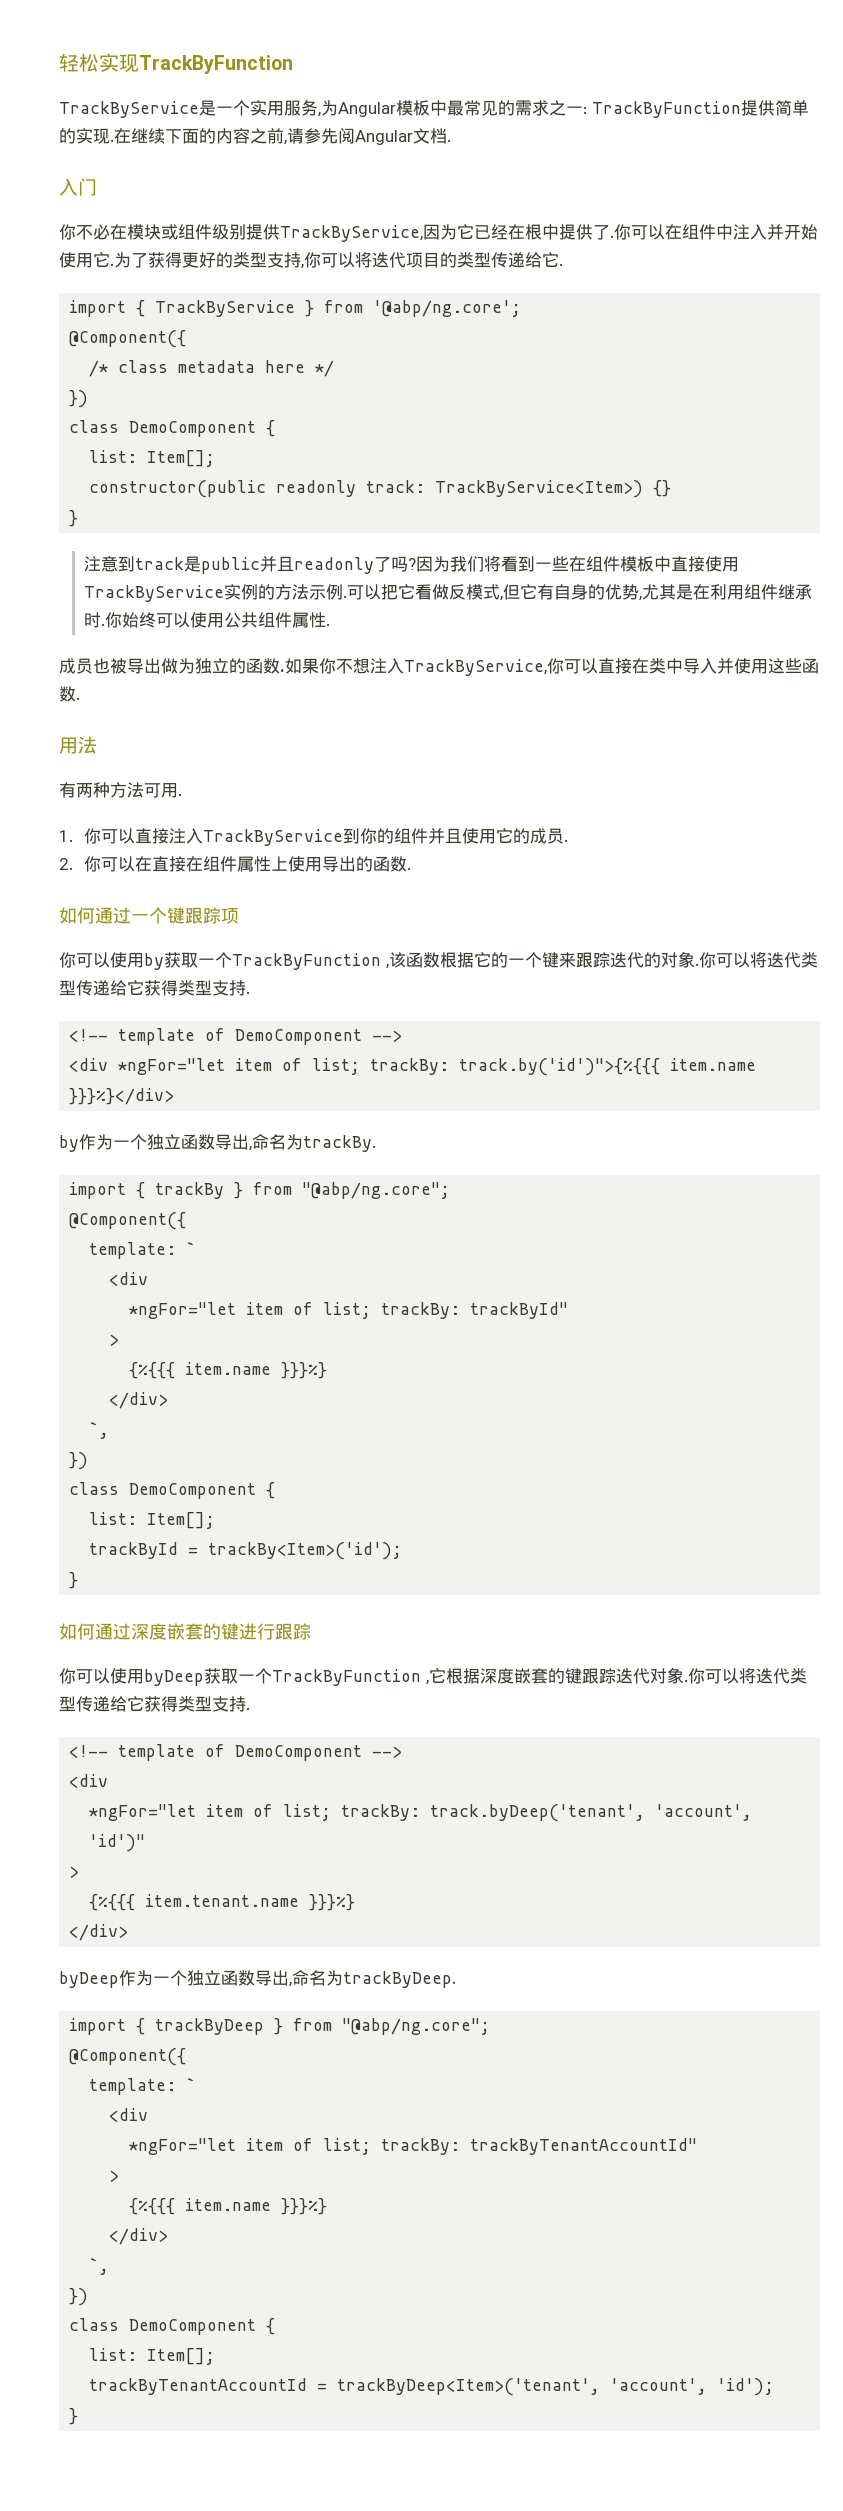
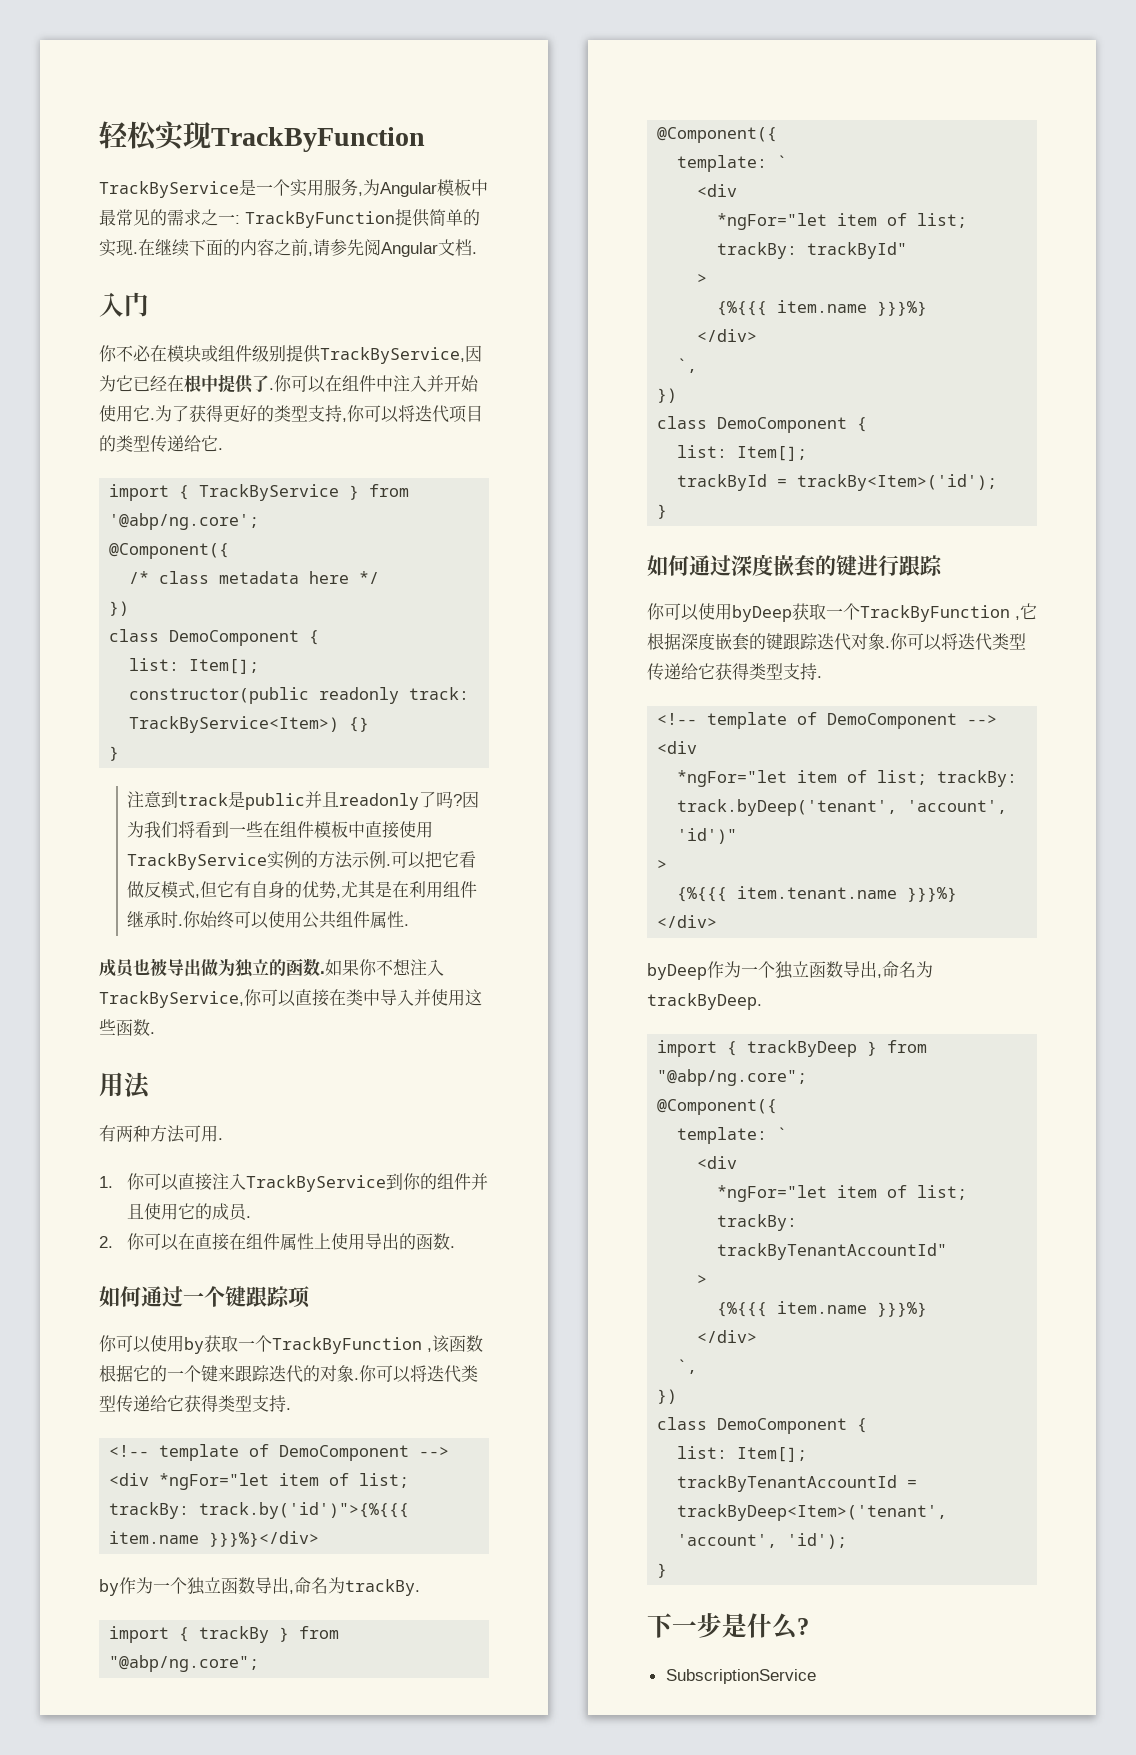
+ 下一步是什么?
+ SubscriptionService

